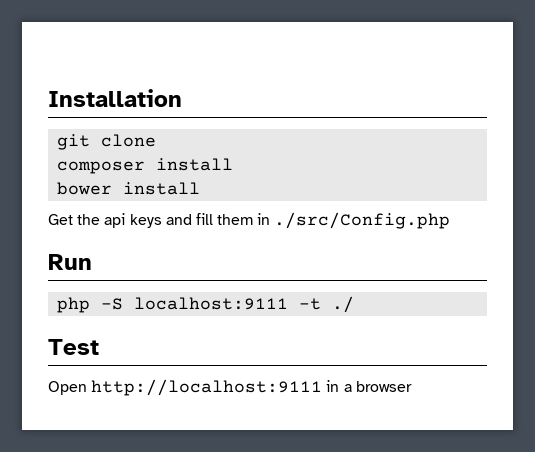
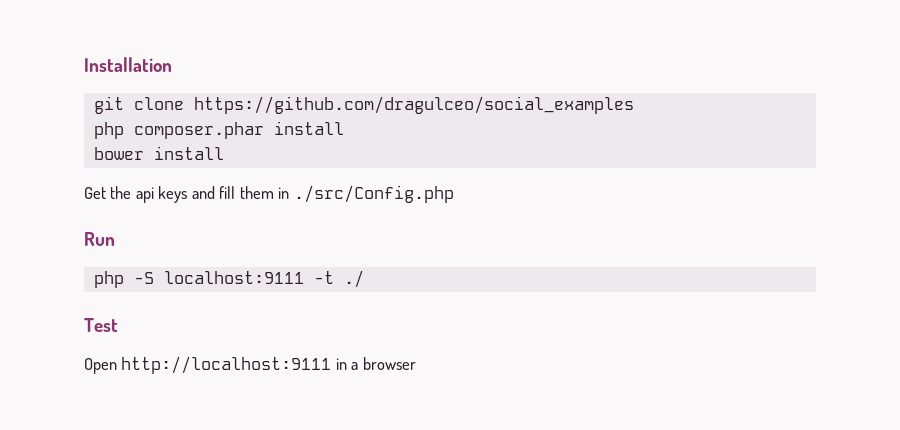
- git clone
- composer install
+ git clone https://github.com/dragulceo/social_examples
+ php composer.phar install

